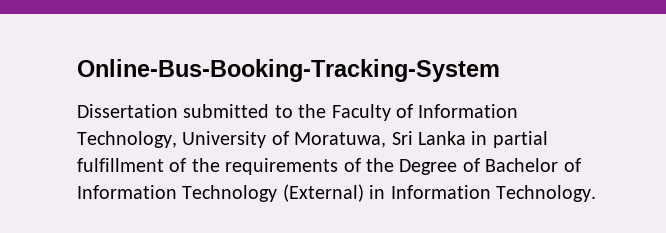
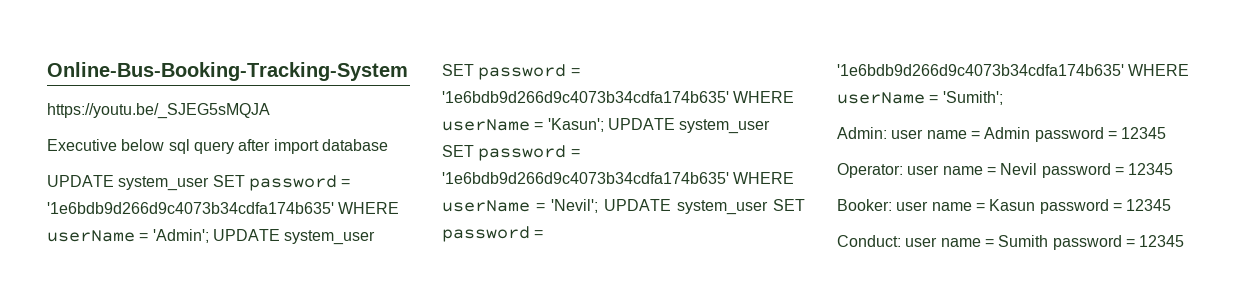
- Dissertation submitted to the Faculty of Information Technology, University of Moratuwa, Sri Lanka in partial fulfillment of the requirements of the Degree of Bachelor of Information Technology (External) in Information Technology.
+ https://youtu.be/_SJEG5sMQJA
+ Executive below sql query after import database
+ UPDATE system_user SET password = '1e6bdb9d266d9c4073b34cdfa174b635' WHERE userName = 'Admin'; UPDATE system_user SET password = '1e6bdb9d266d9c4073b34cdfa174b635' WHERE userName = 'Kasun'; UPDATE system_user SET password = '1e6bdb9d266d9c4073b34cdfa174b635' WHERE userName = 'Nevil'; UPDATE system_user SET password = '1e6bdb9d266d9c4073b34cdfa174b635' WHERE userName = 'Sumith';
+ Admin: user name = Admin password = 12345
+ Operator: user name = Nevil password = 12345
+ Booker: user name = Kasun password = 12345
+ Conduct: user name = Sumith password = 12345

